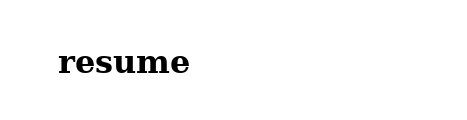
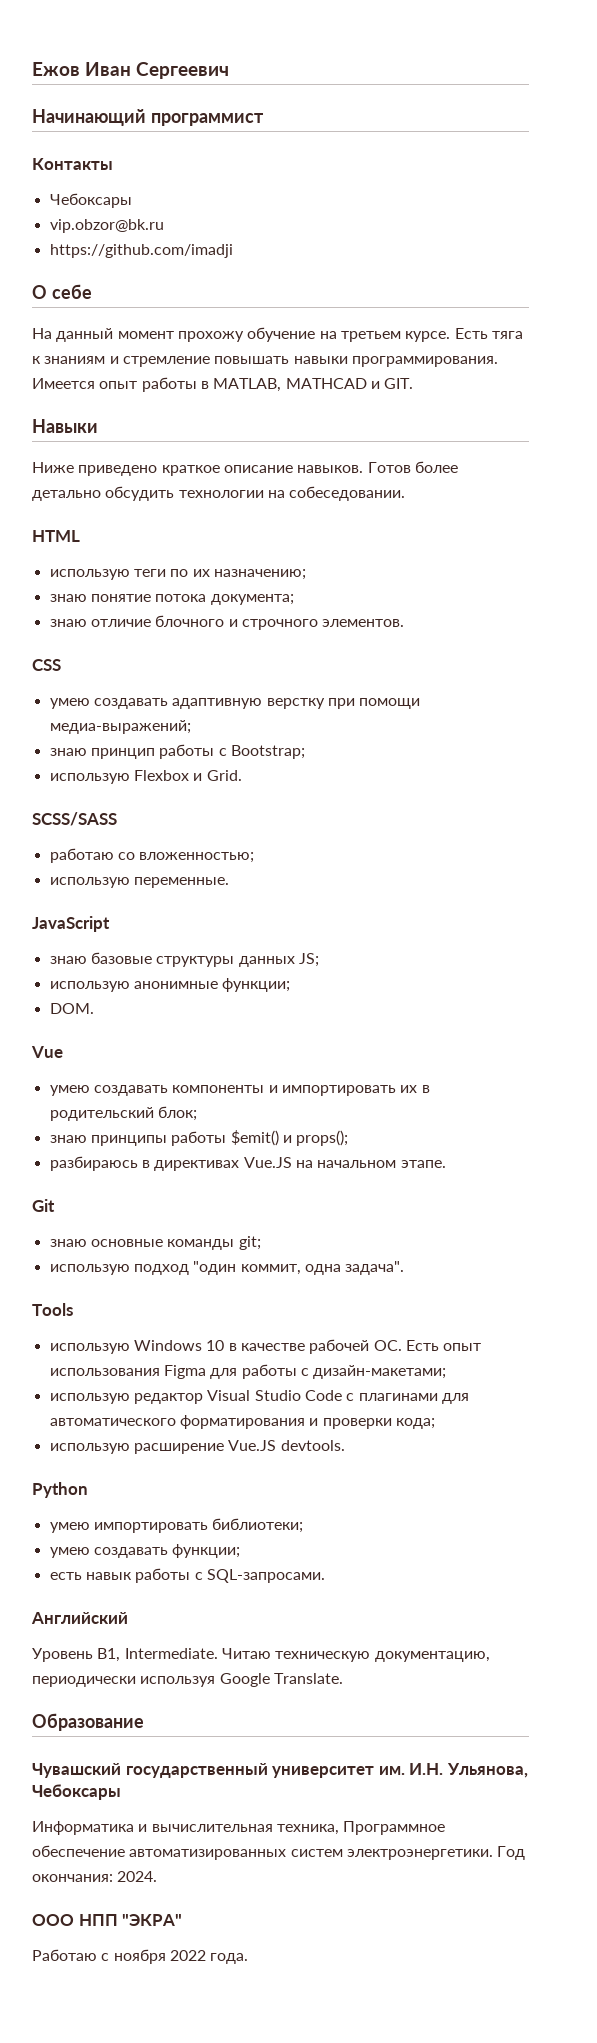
- resume
+ Ежов Иван Сергеевич
+ Начинающий программист
+ Контакты
+ Чебоксары
+ vip.obzor@bk.ru
+ https://github.com/imadji
+ О себе
+ На данный момент прохожу обучение на третьем курсе. Есть тяга к знаниям и стремление повышать навыки программирования. Имеется опыт работы в MATLAB, MATHCAD и GIT.
+ Навыки
+ Ниже приведено краткое описание навыков. Готов более детально обсудить технологии на собеседовании.
+ HTML
+ использую теги по их назначению;
+ знаю понятие потока документа;
+ знаю отличие блочного и строчного элементов.
+ CSS
+ умею создавать адаптивную верстку при помощи медиа-выражений;
+ знаю принцип работы с Bootstrap;
+ использую Flexbox и Grid.
+ SCSS/SASS
+ работаю со вложенностью;
+ использую переменные.
+ JavaScript
+ знаю базовые структуры данных JS;
+ использую анонимные функции;
+ DOM.
+ Vue
+ умею создавать компоненты и импортировать их в родительский блок;
+ знаю принципы работы $emit() и props();
+ разбираюсь в директивах Vue.JS на начальном этапе.
+ Git
+ знаю основные команды git;
+ использую подход "один коммит, одна задача".
+ Tools
+ использую Windows 10 в качестве рабочей ОС. Есть опыт использования Figma для работы с дизайн-макетами;
+ использую редактор Visual Studio Code с плагинами для автоматического форматирования и проверки кода;
+ использую расширение Vue.JS devtools.
+ Python
+ умею импортировать библиотеки;
+ умею создавать функции;
+ есть навык работы с SQL-запросами.
+ Английский
+ Уровень B1, Intermediate. Читаю техническую документацию, периодически используя Google Translate.
+ Образование
+ Чувашский государственный университет им. И.Н. Ульянова, Чебоксары
+ Информатика и вычислительная техника, Программное обеспечение автоматизированных систем электроэнергетики. Год окончания: 2024.
+ ООО НПП "ЭКРА"
+ Работаю с ноября 2022 года.

